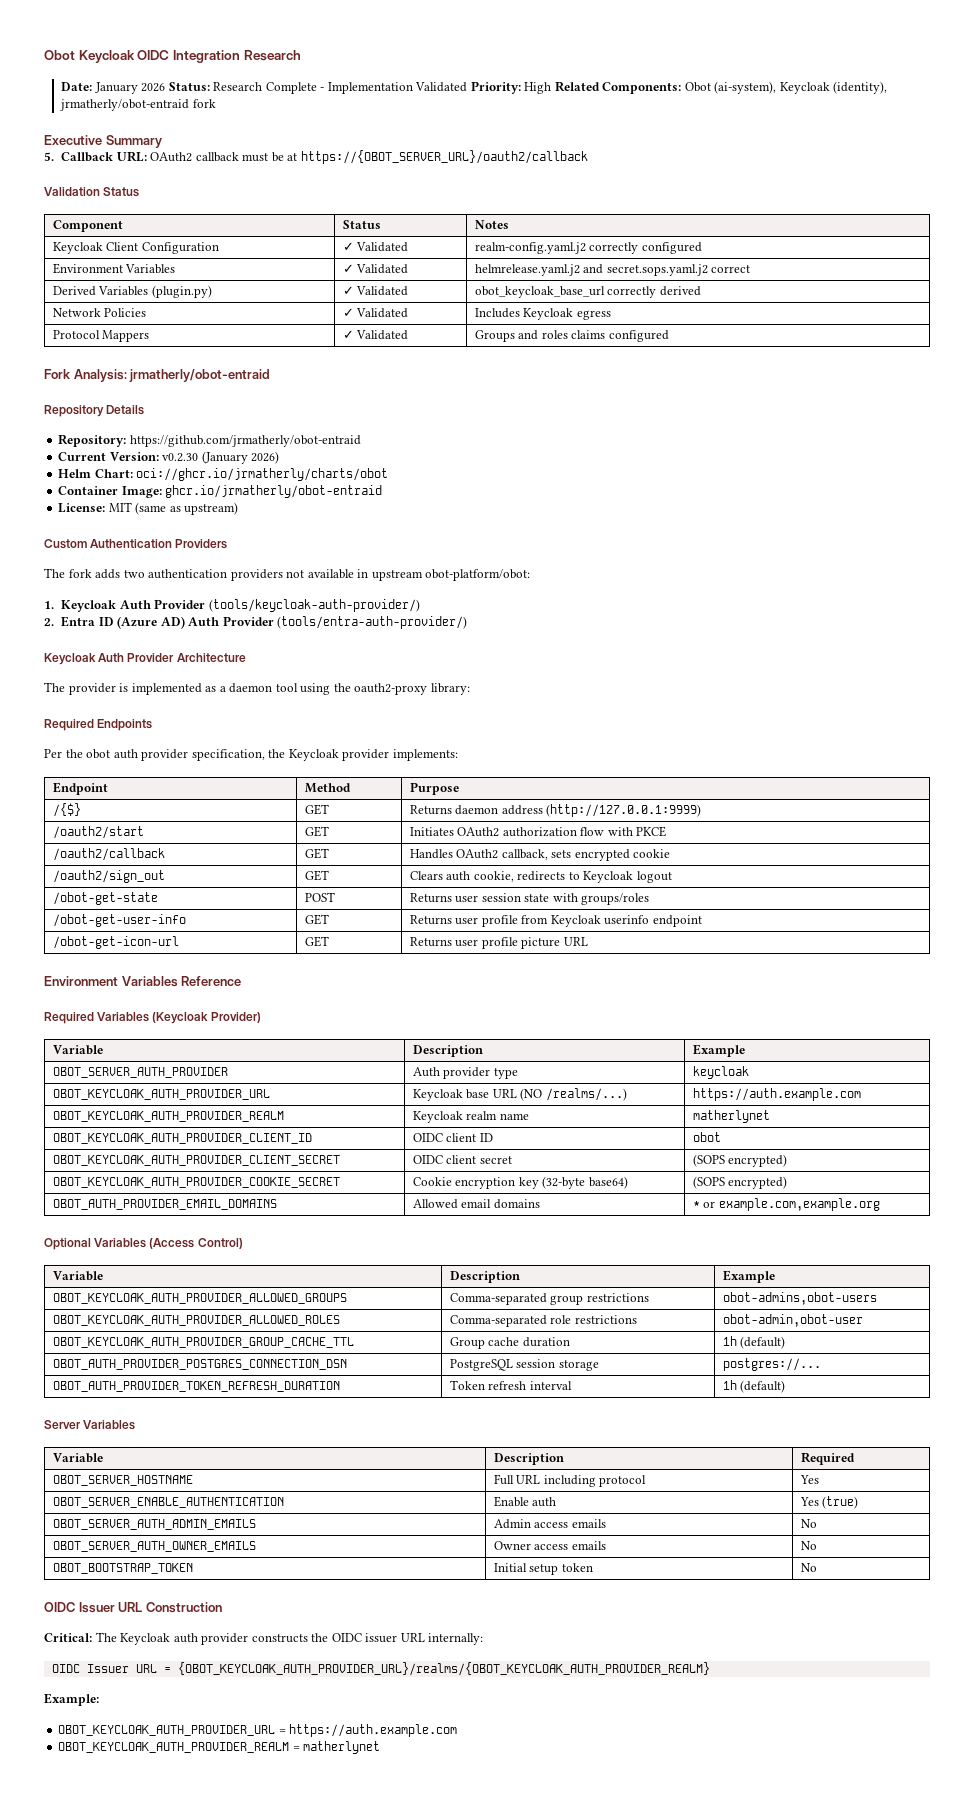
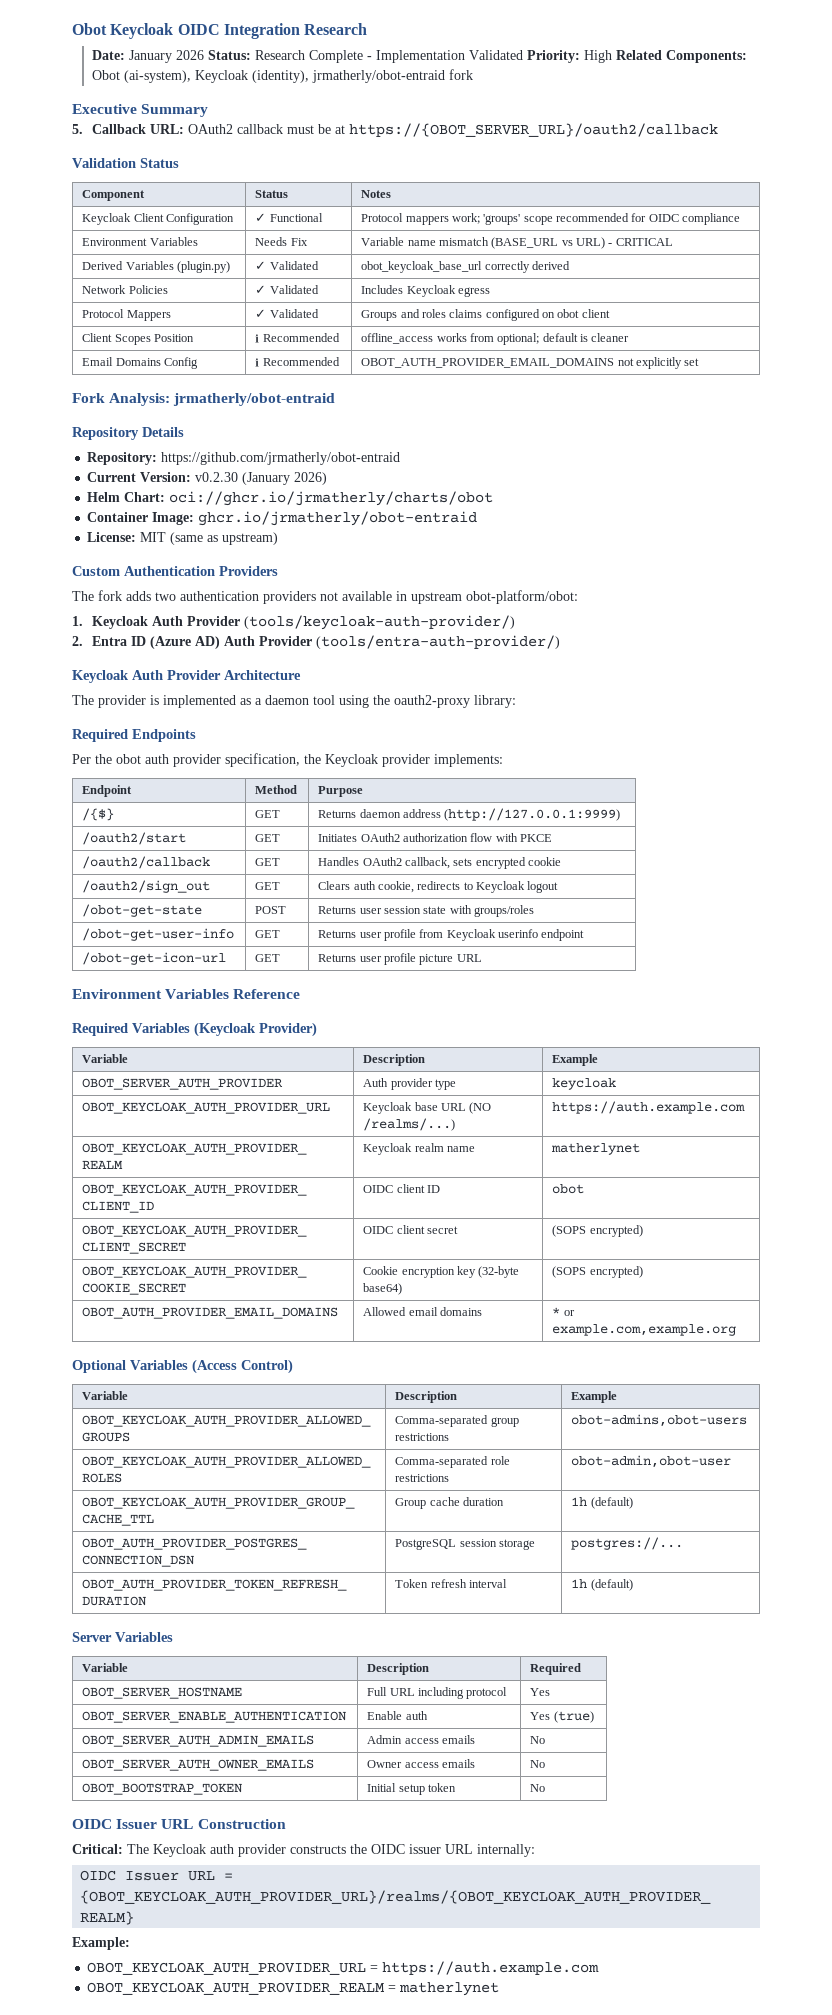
- Keycloak Client Configuration | ✓ Validated | realm-config.yaml.j2 correctly configured
- Environment Variables | ✓ Validated | helmrelease.yaml.j2 and secret.sops.yaml.j2 correct
+ Keycloak Client Configuration | ✓ Functional | Protocol mappers work; 'groups' scope recommended for OIDC compliance
+ Environment Variables | Needs Fix | Variable name mismatch (BASE_URL vs URL) - CRITICAL
- Protocol Mappers | ✓ Validated | Groups and roles claims configured
+ Protocol Mappers | ✓ Validated | Groups and roles claims configured on obot client
+ Client Scopes Position | ℹ Recommended | offline_access works from optional; default is cleaner
+ Email Domains Config | ℹ Recommended | OBOT_AUTH_PROVIDER_EMAIL_DOMAINS not explicitly set

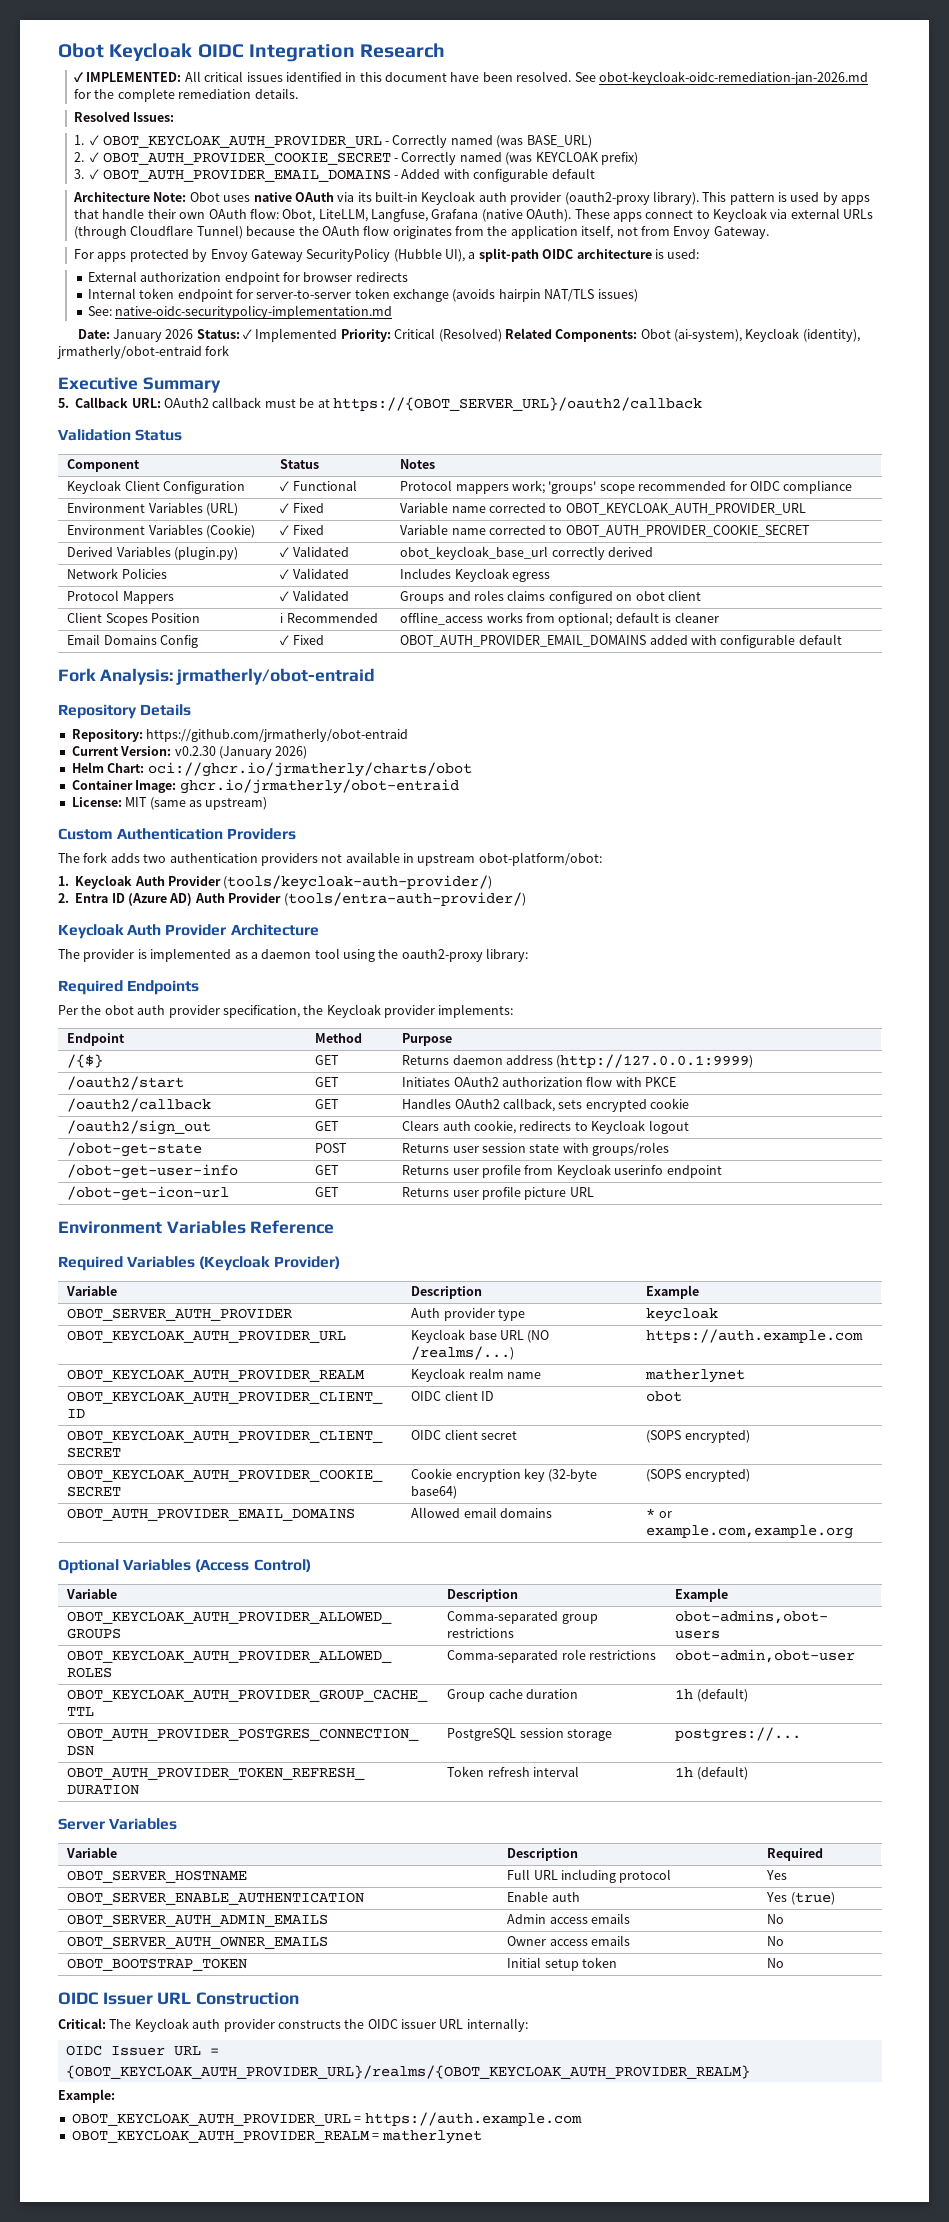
- Date: January 2026 Status: Research Complete - Implementation Validated Priority: High Related Components: Obot (ai-system), Keycloak (identity), jrmatherly/obot-entraid fork
+ ✓ IMPLEMENTED: All critical issues identified in this document have been resolved. See obot-keycloak-oidc-remediation-jan-2026.md for the complete remediation details.
+ Resolved Issues:
+ 1. ✓ OBOT_KEYCLOAK_AUTH_PROVIDER_URL - Correctly named (was BASE_URL)
+ 2. ✓ OBOT_AUTH_PROVIDER_COOKIE_SECRET - Correctly named (was KEYCLOAK prefix)
+ 3. ✓ OBOT_AUTH_PROVIDER_EMAIL_DOMAINS - Added with configurable default
+ Architecture Note: Obot uses native OAuth via its built-in Keycloak auth provider (oauth2-proxy library). This pattern is used by apps that handle their own OAuth flow: Obot, LiteLLM, Langfuse, Grafana (native OAuth). These apps connect to Keycloak via external URLs (through Cloudflare Tunnel) because the OAuth flow originates from the application itself, not from Envoy Gateway.
+ For apps protected by Envoy Gateway SecurityPolicy (Hubble UI), a split-path OIDC architecture is used:
+ External authorization endpoint for browser redirects
+ Internal token endpoint for server-to-server token exchange (avoids hairpin NAT/TLS issues)
+ See: native-oidc-securitypolicy-implementation.md
+ Date: January 2026 Status: ✓ Implemented Priority: Critical (Resolved) Related Components: Obot (ai-system), Keycloak (identity), jrmatherly/obot-entraid fork
- Environment Variables | Needs Fix | Variable name mismatch (BASE_URL vs URL) - CRITICAL
+ Environment Variables (URL) | ✓ Fixed | Variable name corrected to OBOT_KEYCLOAK_AUTH_PROVIDER_URL
+ Environment Variables (Cookie) | ✓ Fixed | Variable name corrected to OBOT_AUTH_PROVIDER_COOKIE_SECRET
- Email Domains Config | ℹ Recommended | OBOT_AUTH_PROVIDER_EMAIL_DOMAINS not explicitly set
+ Email Domains Config | ✓ Fixed | OBOT_AUTH_PROVIDER_EMAIL_DOMAINS added with configurable default

